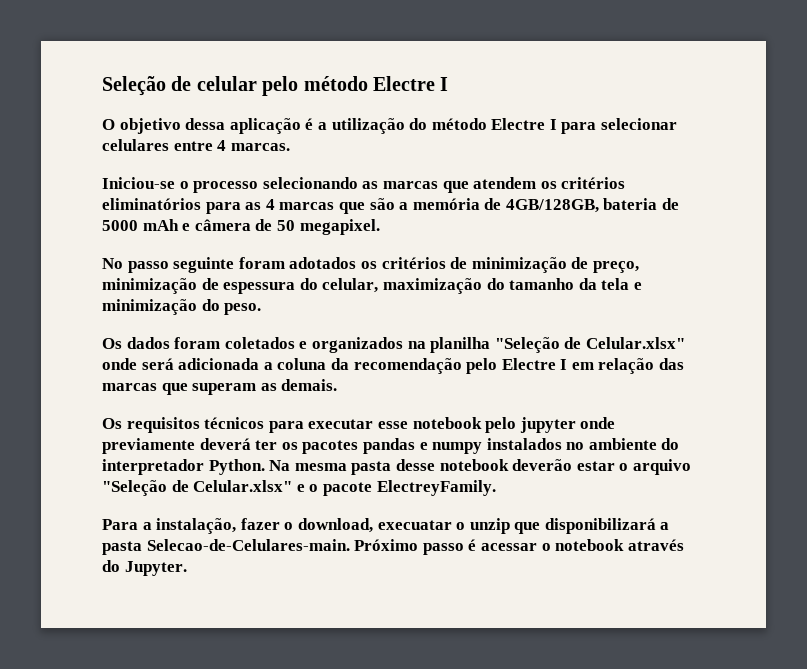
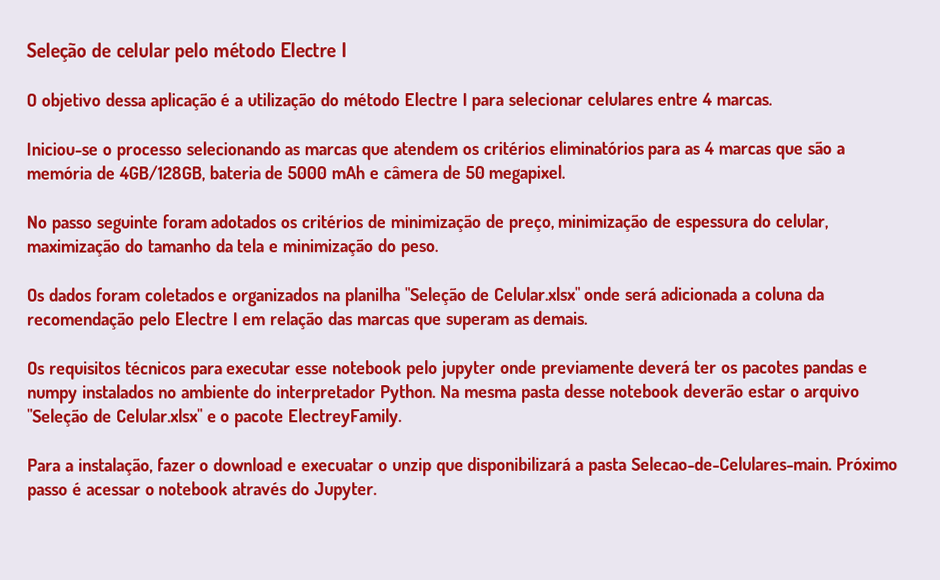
- Para a instalação, fazer o download, execuatar o unzip que disponibilizará a pasta Selecao-de-Celulares-main.
+ Para a instalação, fazer o download e execuatar o unzip que disponibilizará a pasta Selecao-de-Celulares-main.

